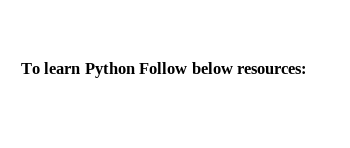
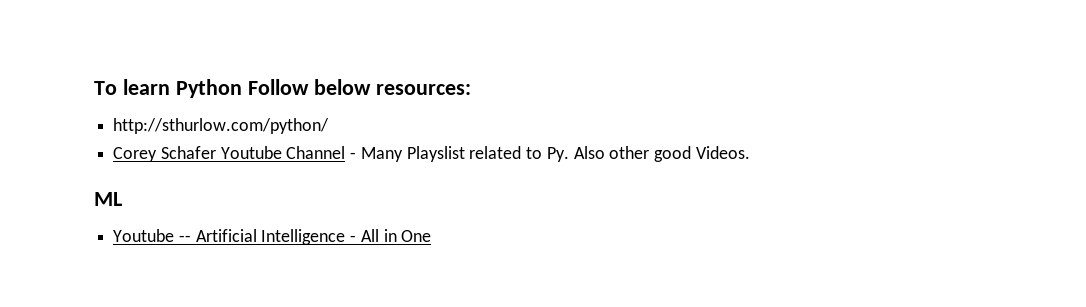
+ http://sthurlow.com/python/
+ Corey Schafer Youtube Channel - Many Playslist related to Py. Also other good Videos.
+ ML
+ Youtube -- Artificial Intelligence - All in One

